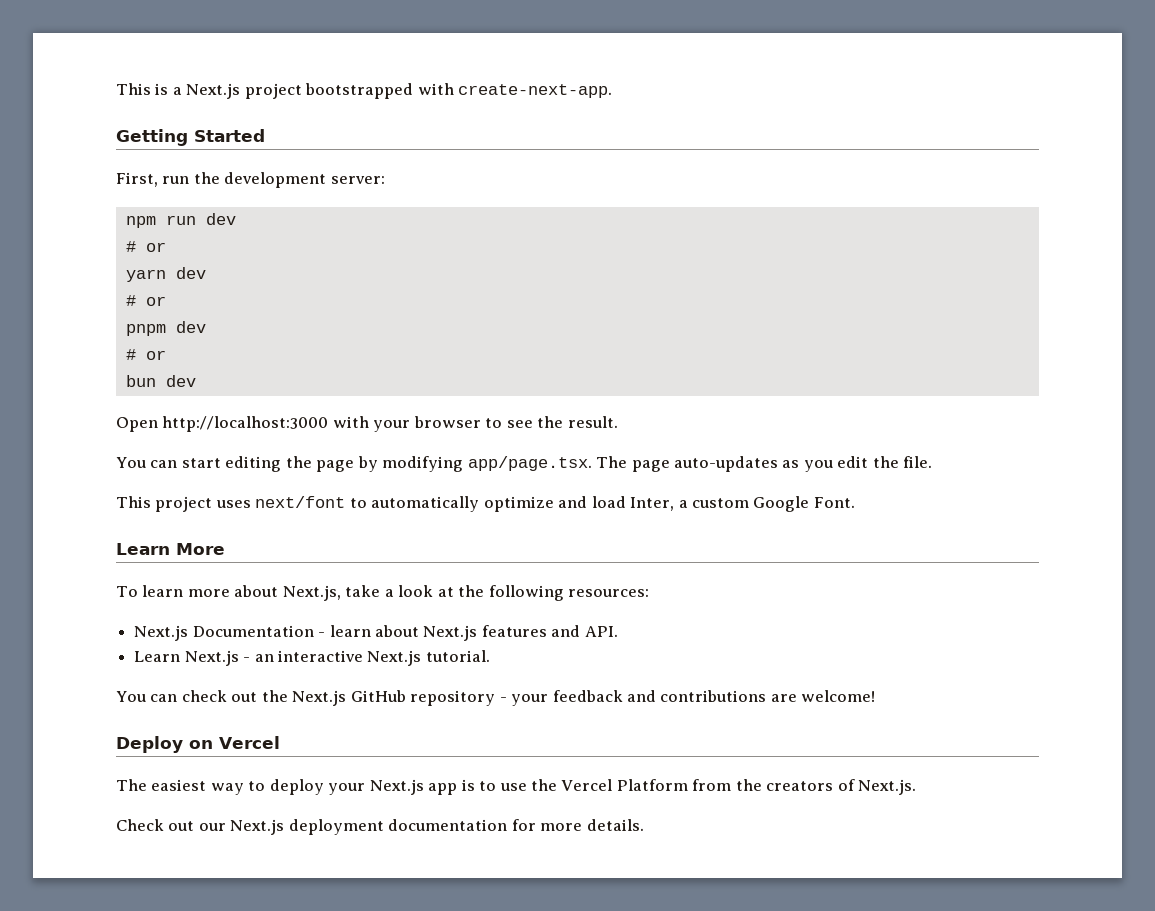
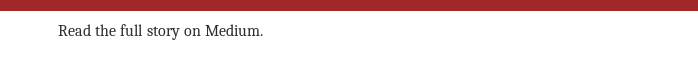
- This is a Next.js project bootstrapped with create-next-app.
- Getting Started
- First, run the development server:
- npm run dev
- # or
- yarn dev
- # or
- pnpm dev
- # or
- bun dev
- Open http://localhost:3000 with your browser to see the result.
- You can start editing the page by modifying app/page.tsx. The page auto-updates as you edit the file.
- This project uses next/font to automatically optimize and load Inter, a custom Google Font.
- Learn More
- To learn more about Next.js, take a look at the following resources:
- Next.js Documentation - learn about Next.js features and API.
- Learn Next.js - an interactive Next.js tutorial.
- You can check out the Next.js GitHub repository - your feedback and contributions are welcome!
- Deploy on Vercel
- The easiest way to deploy your Next.js app is to use the Vercel Platform from the creators of Next.js.
- Check out our Next.js deployment documentation for more details.
+ Read the full story on Medium.

